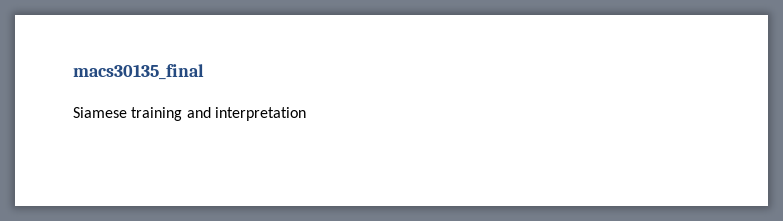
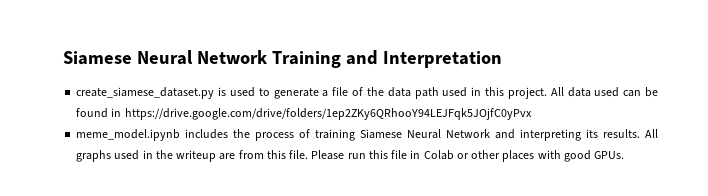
- macs30135_final
- Siamese training and interpretation
+ Siamese Neural Network Training and Interpretation
+ create_siamese_dataset.py is used to generate a file of the data path used in this project. All data used can be found in https://drive.google.com/drive/folders/1ep2ZKy6QRhooY94LEJFqk5JOjfC0yPvx
+ meme_model.ipynb includes the process of training Siamese Neural Network and interpreting its results. All graphs used in the writeup are from this file. Please run this file in Colab or other places with good GPUs.

